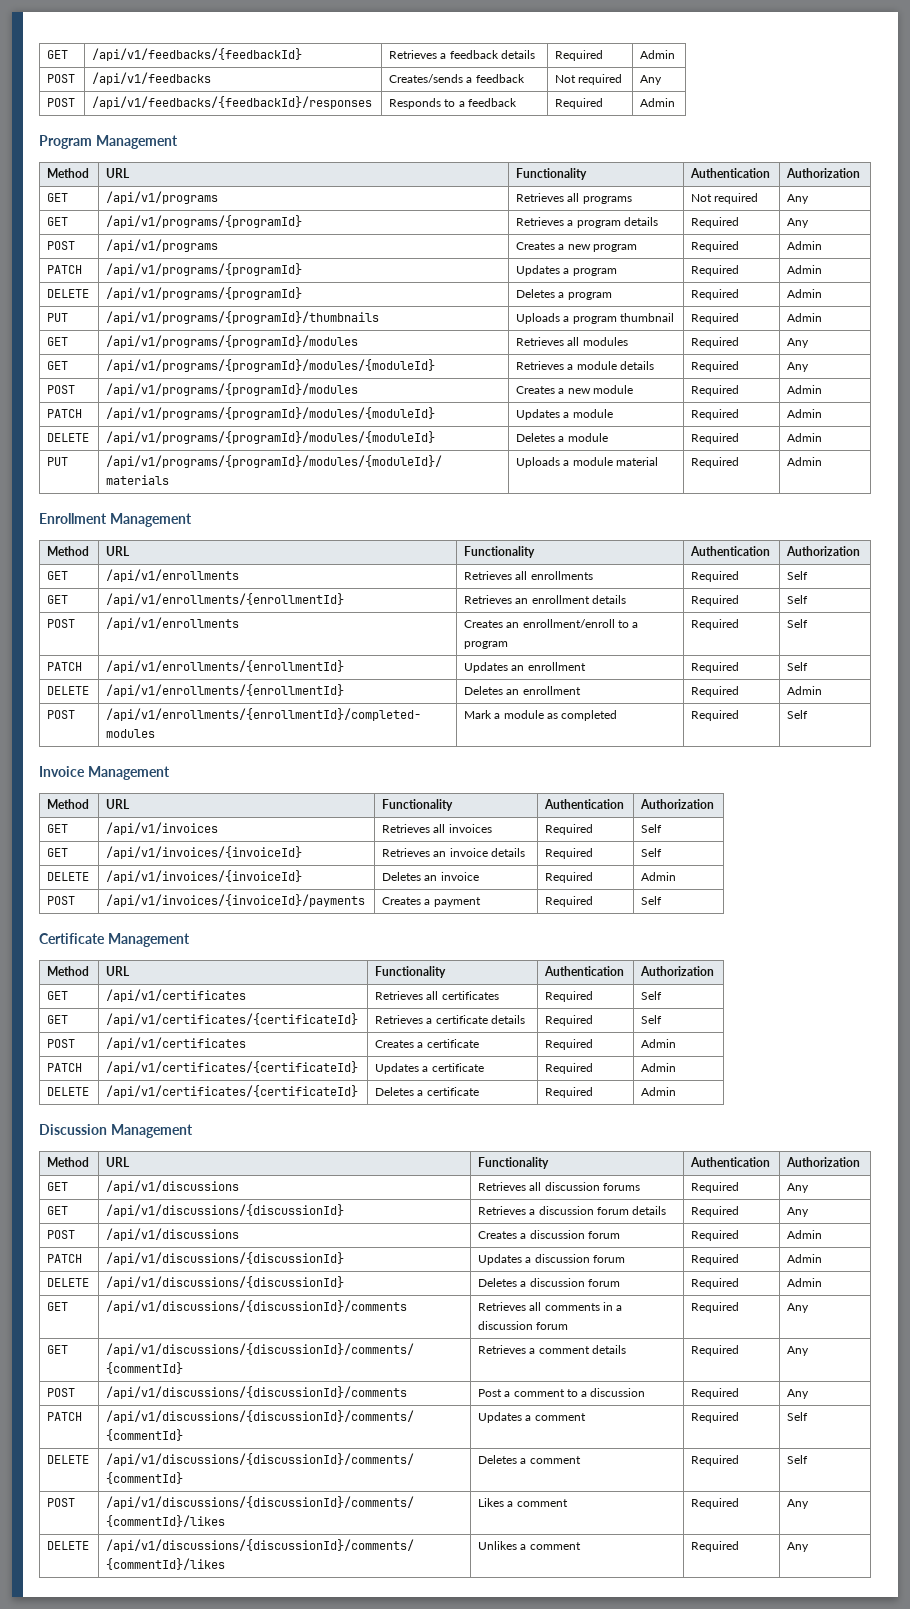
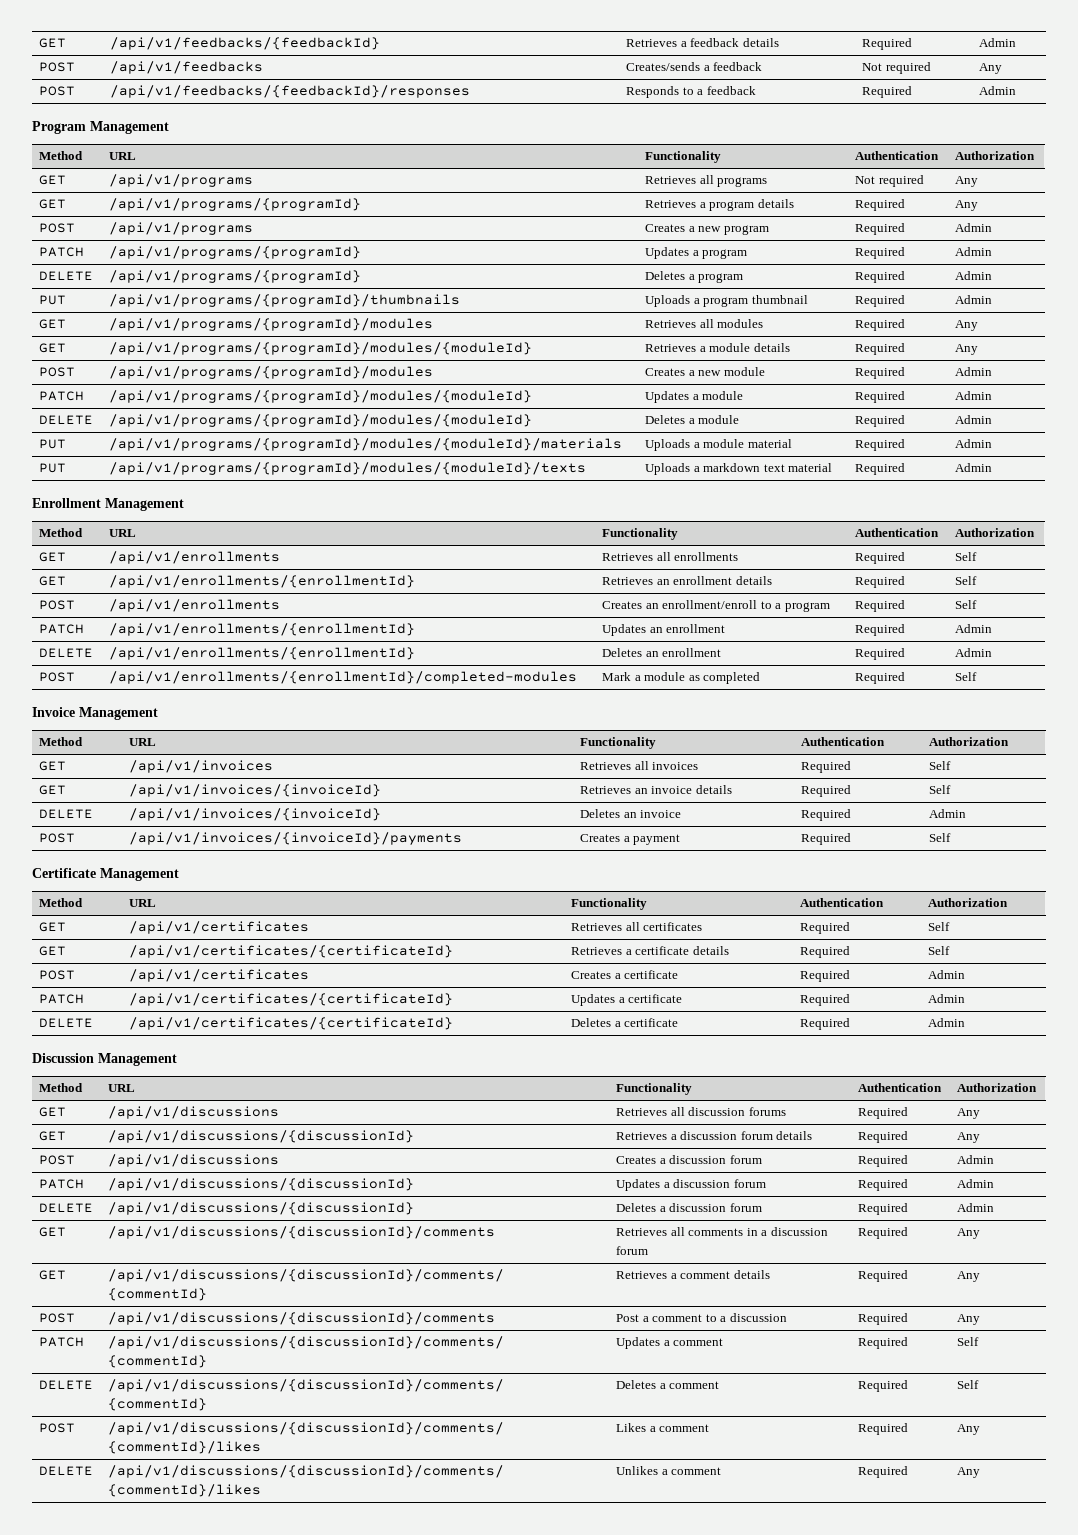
+ PUT | /api/v1/programs/{programId}/modules/{moduleId}/texts | Uploads a markdown text material | Required | Admin
- PATCH | /api/v1/enrollments/{enrollmentId} | Updates an enrollment | Required | Self
+ PATCH | /api/v1/enrollments/{enrollmentId} | Updates an enrollment | Required | Admin

